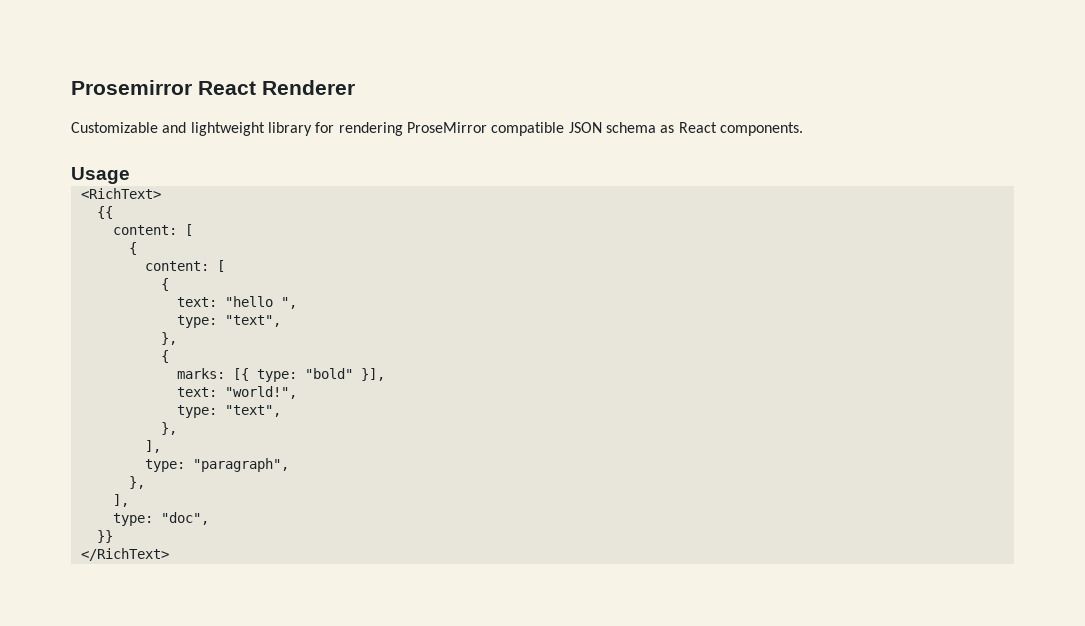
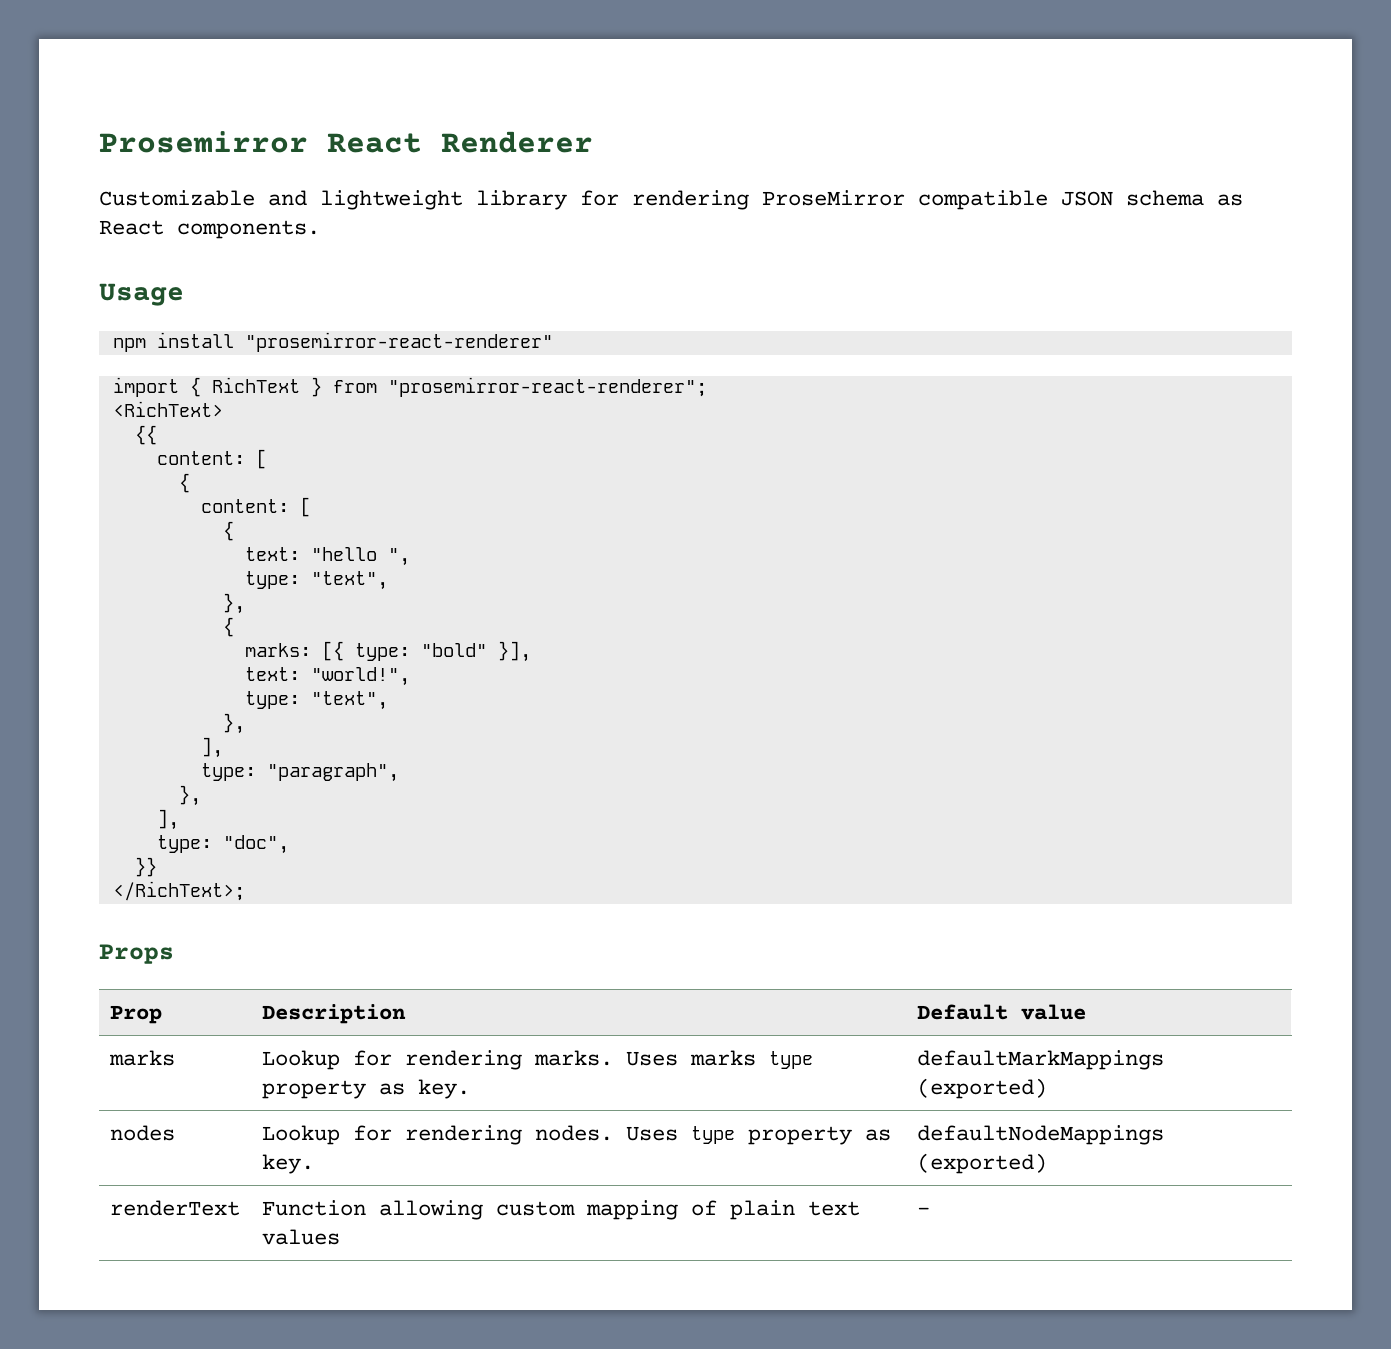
+ npm install "prosemirror-react-renderer"
+ import { RichText } from "prosemirror-react-renderer";
- </RichText>
+ </RichText>;
+ Props
+ Prop | Description | Default value
+ marks | Lookup for rendering marks. Uses marks type property as key. | defaultMarkMappings (exported)
+ nodes | Lookup for rendering nodes. Uses type property as key. | defaultNodeMappings (exported)
+ renderText | Function allowing custom mapping of plain text values | -

